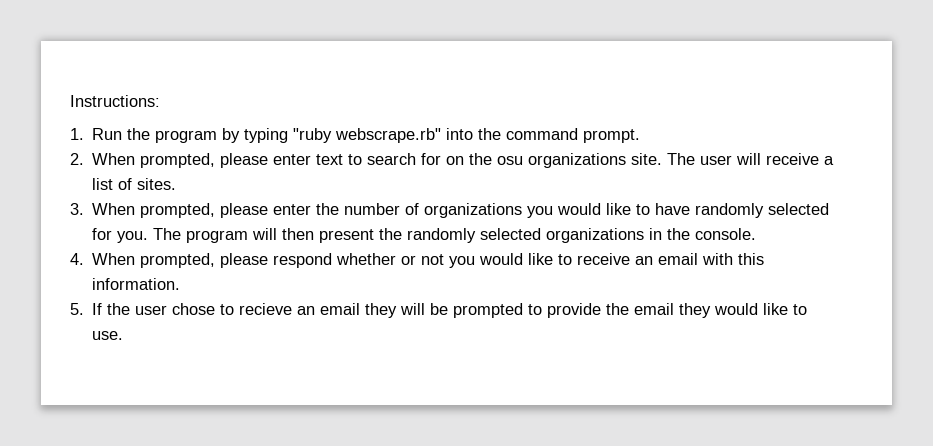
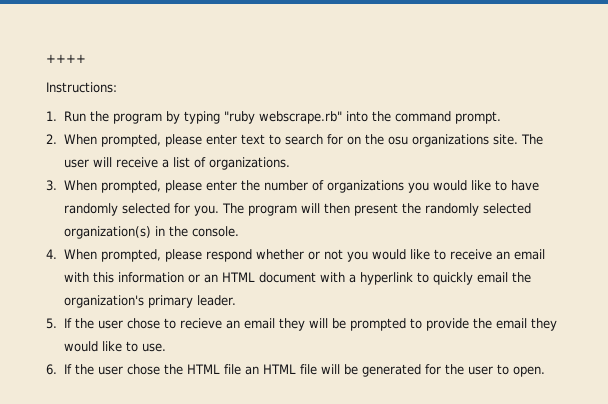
+ ++++
- The user will receive a list of sites.
+ The user will receive a list of organizations.
- The program will then present the randomly selected organizations in the console.
+ The program will then present the randomly selected organization(s) in the console.
- 4. When prompted, please respond whether or not you would like to receive an email with this information.
+ 4. When prompted, please respond whether or not you would like to receive an email with this information or an HTML document with a hyperlink to quickly email the organization's primary leader.
+ 6. If the user chose the HTML file an HTML file will be generated for the user to open.

